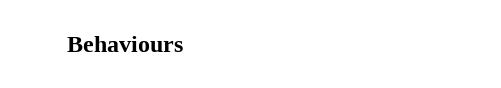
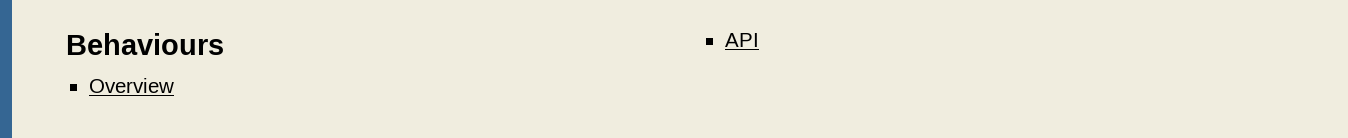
+ Overview
+ API

